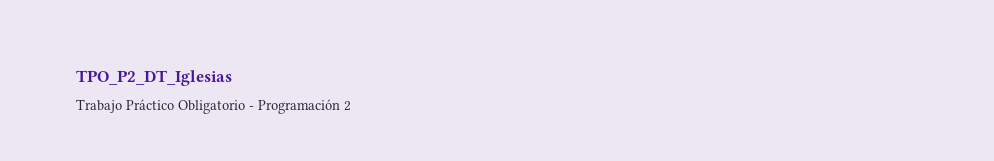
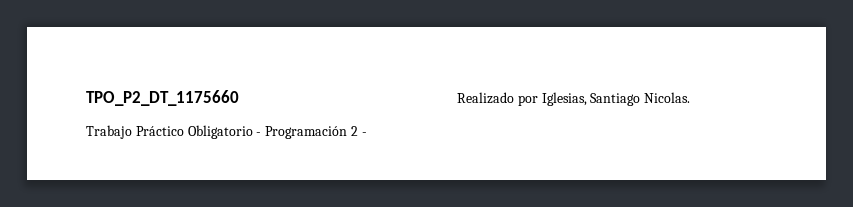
- TPO_P2_DT_Iglesias
+ TPO_P2_DT_1175660
- Trabajo Práctico Obligatorio - Programación 2
+ Trabajo Práctico Obligatorio - Programación 2 - Realizado por Iglesias, Santiago Nicolas.

